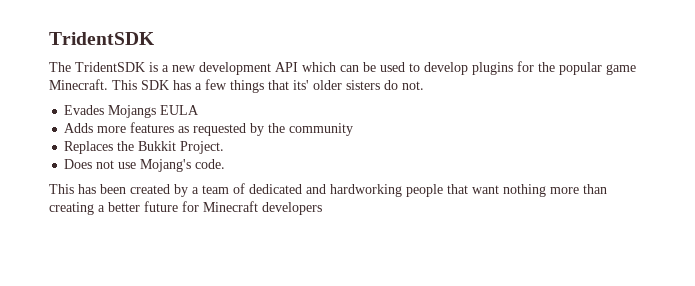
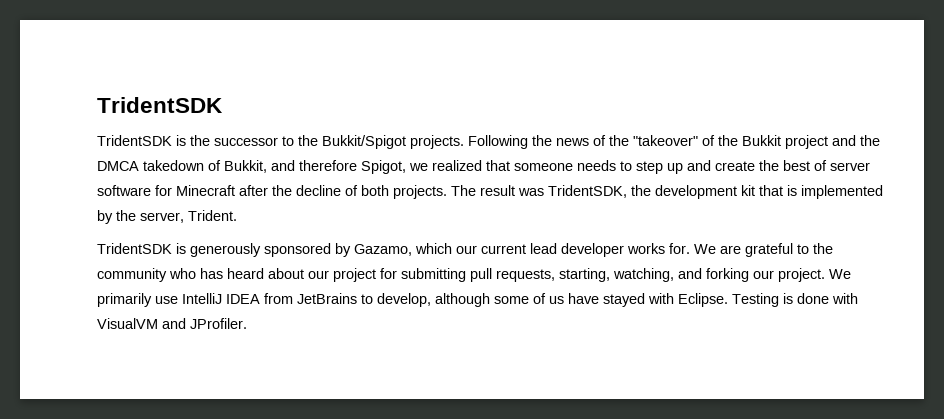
- The TridentSDK is a new development API which can be used to develop plugins for the popular game Minecraft. This SDK has a few things that its' older sisters do not.
- Evades Mojangs EULA
- Adds more features as requested by the community
- Replaces the Bukkit Project.
- Does not use Mojang's code.
- This has been created by a team of dedicated and hardworking people that want nothing more than creating a better future for Minecraft developers
+ TridentSDK is the successor to the Bukkit/Spigot projects. Following the news of the "takeover" of the Bukkit project and the DMCA takedown of Bukkit, and therefore Spigot, we realized that someone needs to step up and create the best of server software for Minecraft after the decline of both projects. The result was TridentSDK, the development kit that is implemented by the server, Trident.
+ TridentSDK is generously sponsored by Gazamo, which our current lead developer works for. We are grateful to the community who has heard about our project for submitting pull requests, starting, watching, and forking our project. We primarily use IntelliJ IDEA from JetBrains to develop, although some of us have stayed with Eclipse. Testing is done with VisualVM and JProfiler.

